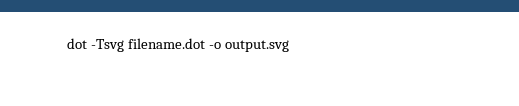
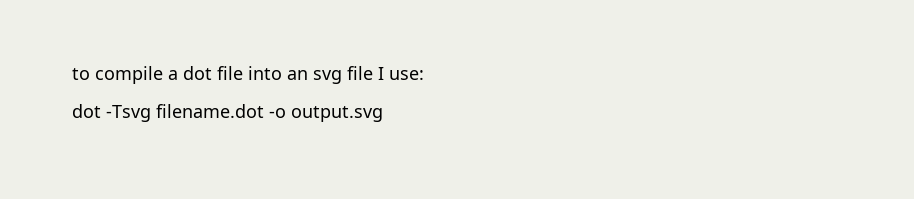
+ to compile a dot file into an svg file I use:

